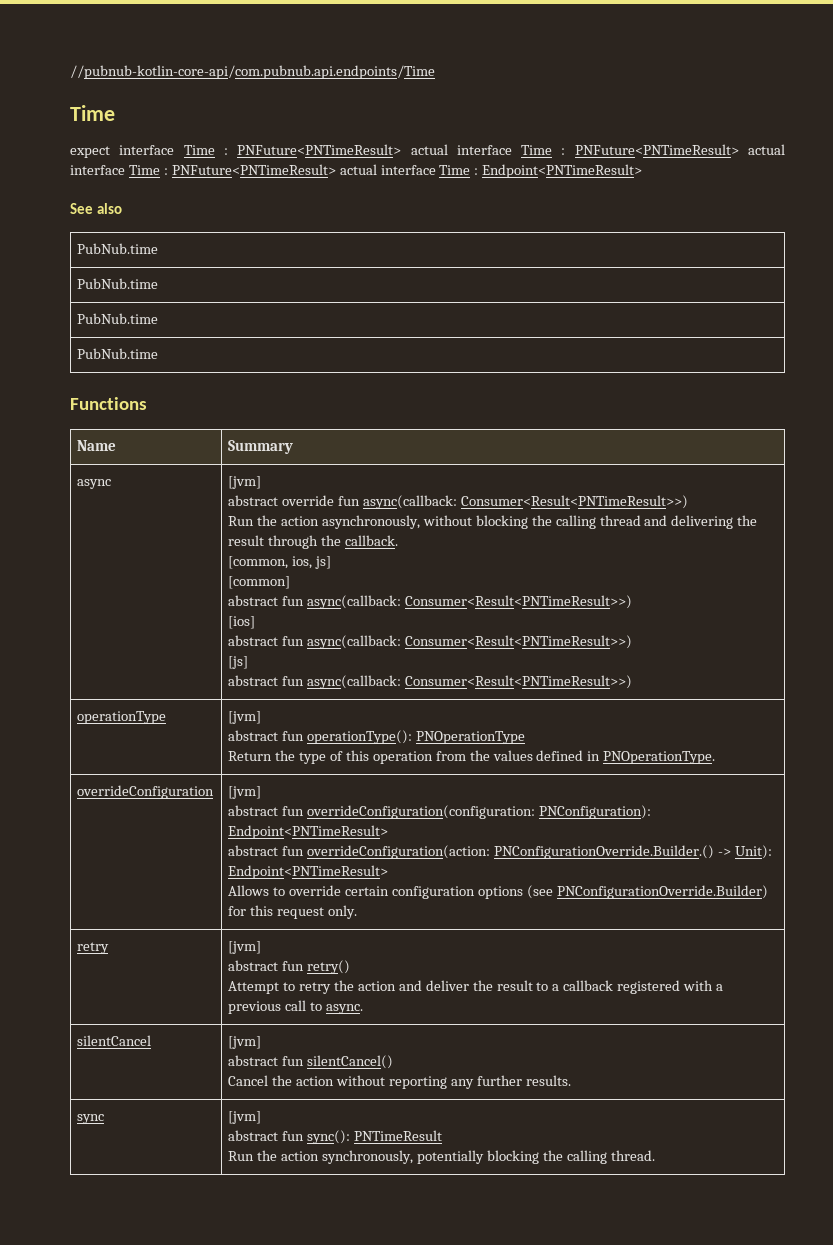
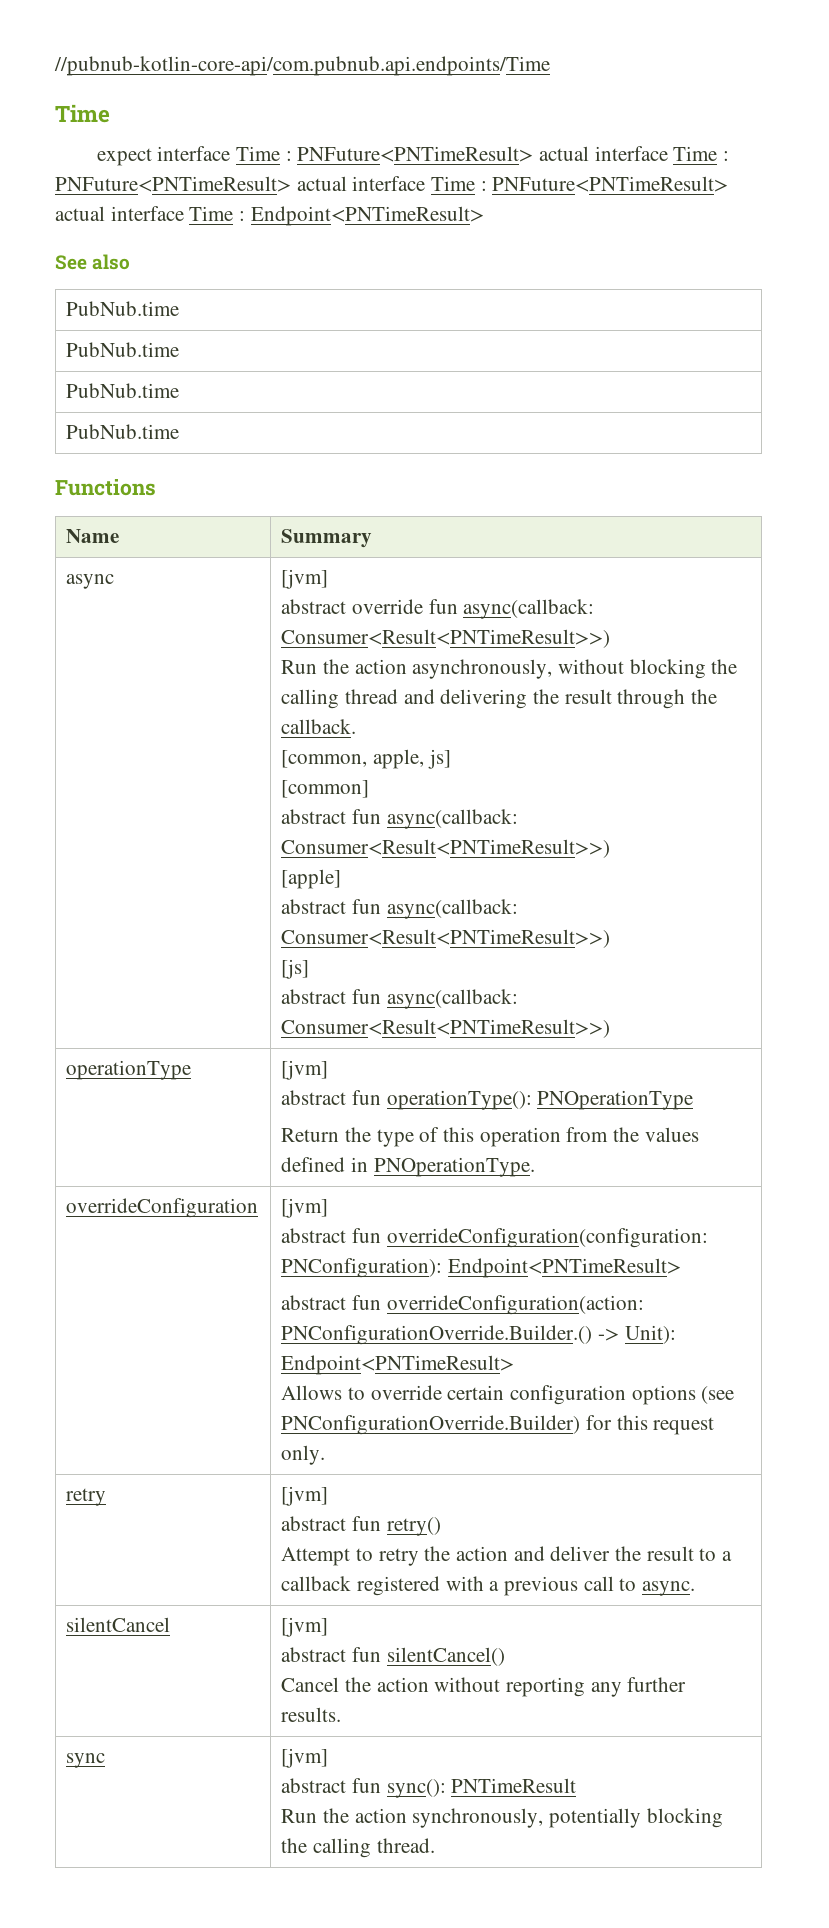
- [common, ios, js]
+ [common, apple, js]
- [ios]
+ [apple]

